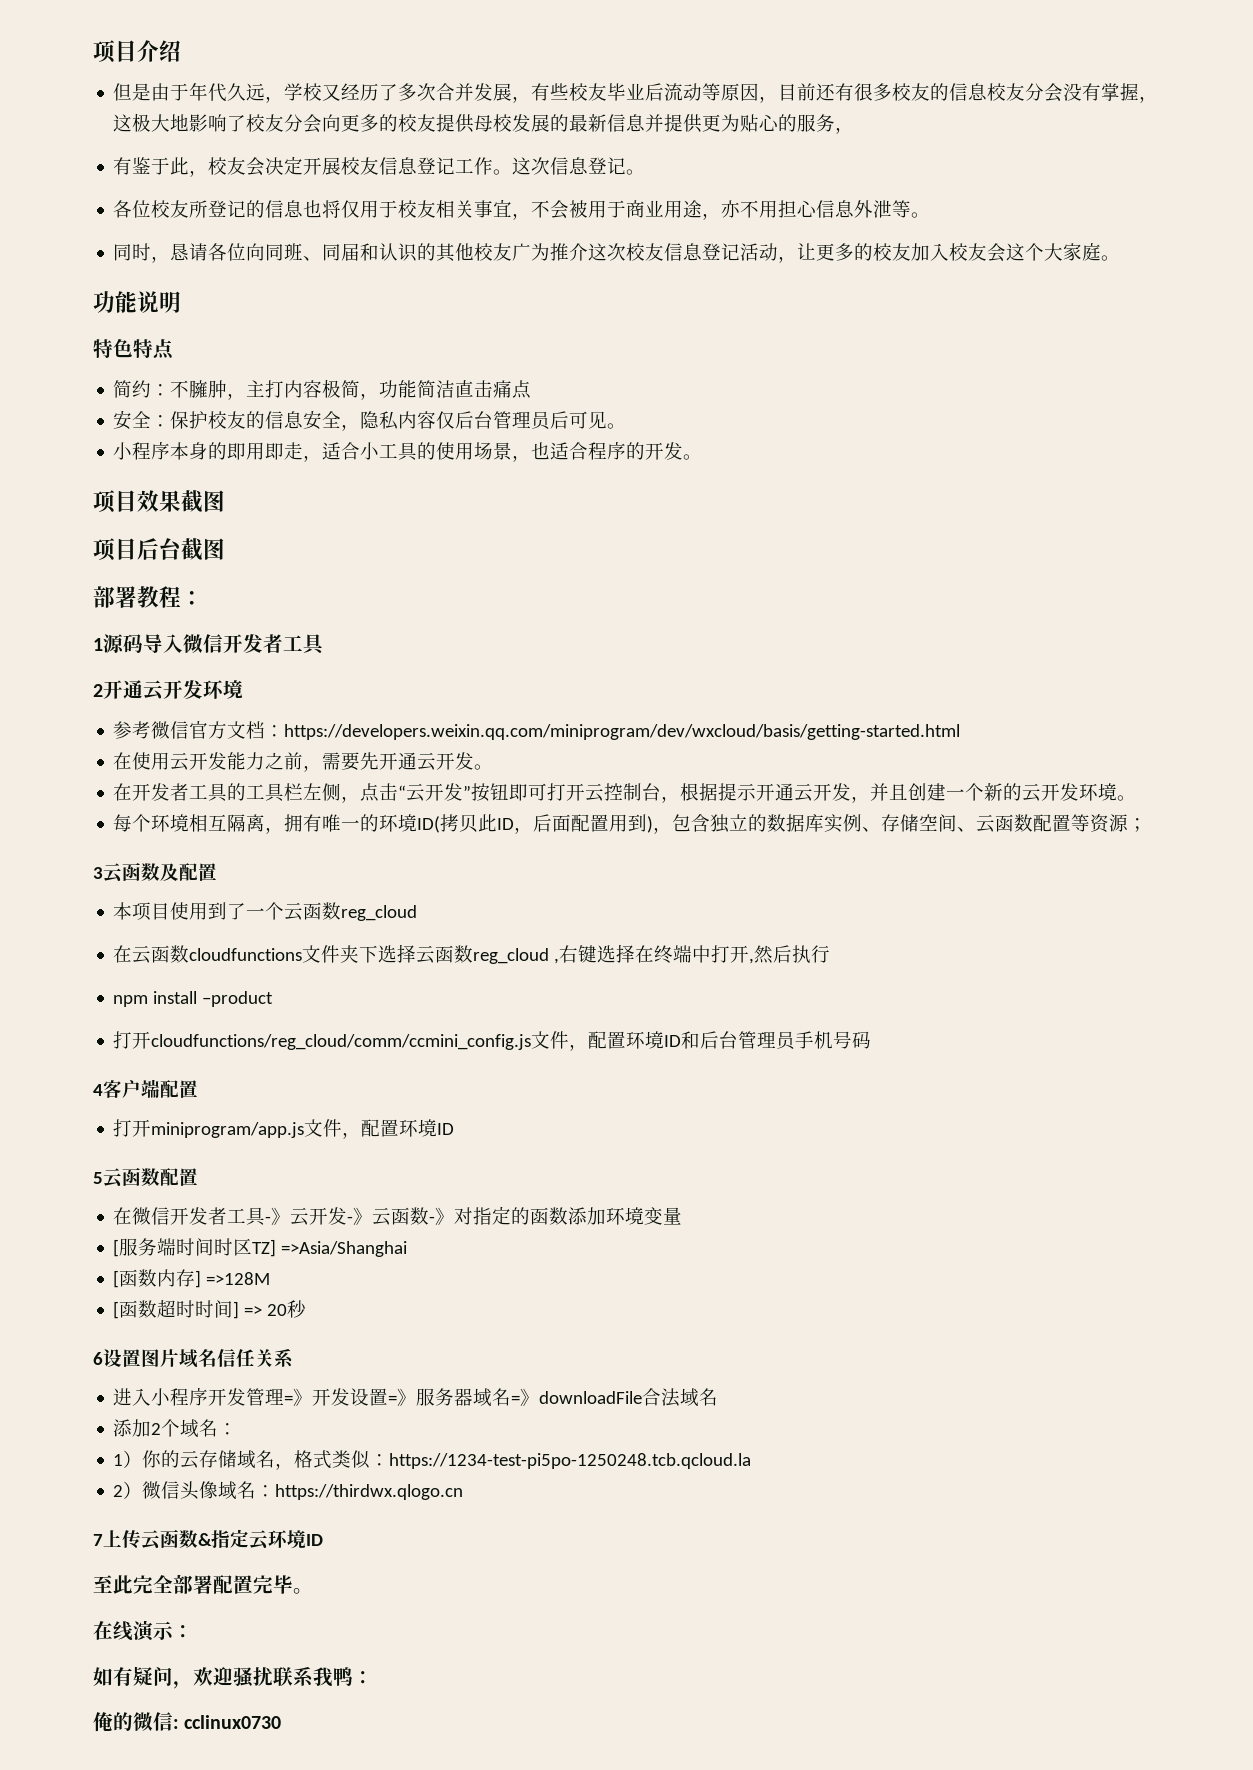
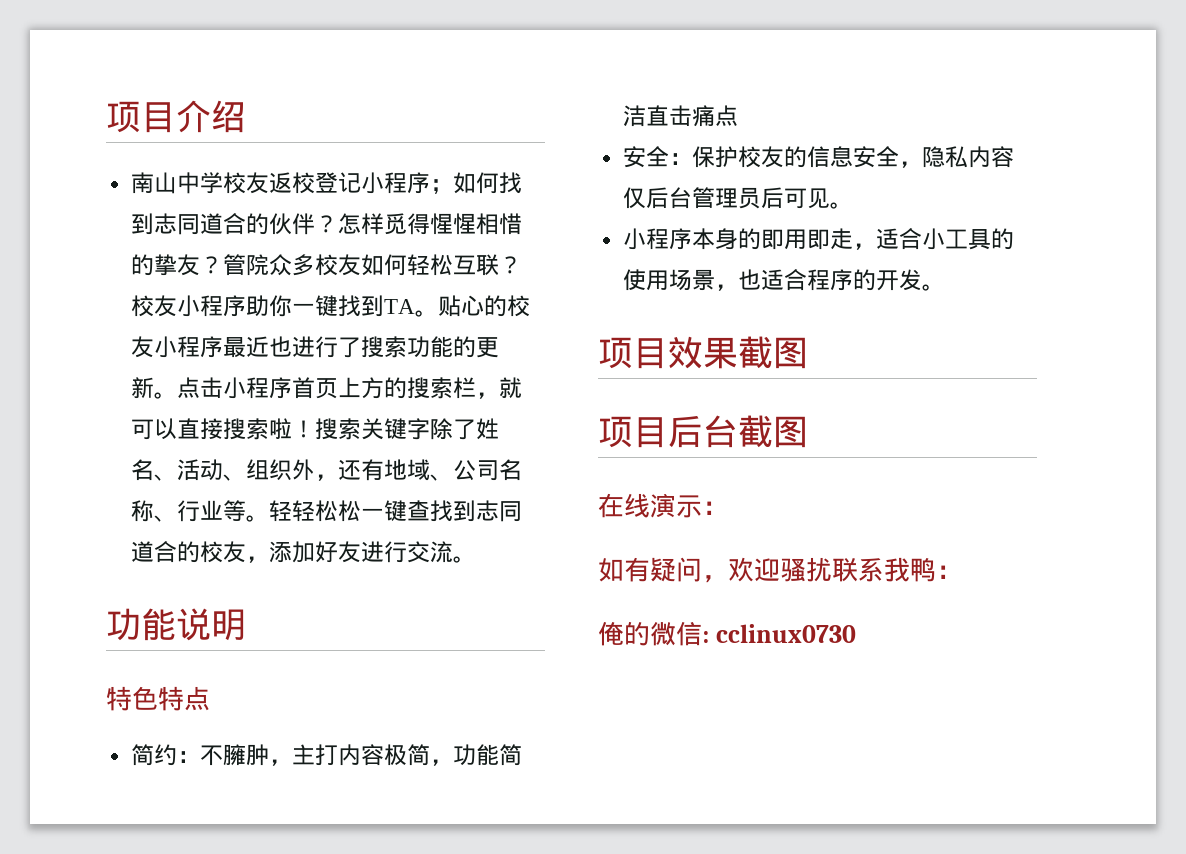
- 但是由于年代久远，学校又经历了多次合并发展，有些校友毕业后流动等原因，目前还有很多校友的信息校友分会没有掌握，这极大地影响了校友分会向更多的校友提供母校发展的最新信息并提供更为贴心的服务，
- 有鉴于此，校友会决定开展校友信息登记工作。这次信息登记。
- 各位校友所登记的信息也将仅用于校友相关事宜，不会被用于商业用途，亦不用担心信息外泄等。
- 同时，恳请各位向同班、同届和认识的其他校友广为推介这次校友信息登记活动，让更多的校友加入校友会这个大家庭。
+ 南山中学校友返校登记小程序；如何找到志同道合的伙伴？怎样觅得惺惺相惜的挚友？管院众多校友如何轻松互联？校友小程序助你一键找到TA。贴心的校友小程序最近也进行了搜索功能的更新。点击小程序首页上方的搜索栏，就可以直接搜索啦！搜索关键字除了姓名、活动、组织外，还有地域、公司名称、行业等。轻轻松松一键查找到志同道合的校友，添加好友进行交流。
- 部署教程：
- 1源码导入微信开发者工具
- 2开通云开发环境
- 参考微信官方文档：https://developers.weixin.qq.com/miniprogram/dev/wxcloud/basis/getting-started.html
- 在使用云开发能力之前，需要先开通云开发。
- 在开发者工具的工具栏左侧，点击“云开发”按钮即可打开云控制台，根据提示开通云开发，并且创建一个新的云开发环境。
- 每个环境相互隔离，拥有唯一的环境ID(拷贝此ID，后面配置用到)，包含独立的数据库实例、存储空间、云函数配置等资源；
- 3云函数及配置
- 本项目使用到了一个云函数reg_cloud
- 在云函数cloudfunctions文件夹下选择云函数reg_cloud ,右键选择在终端中打开,然后执行
- npm install –product
- 打开cloudfunctions/reg_cloud/comm/ccmini_config.js文件，配置环境ID和后台管理员手机号码
- 4客户端配置
- 打开miniprogram/app.js文件，配置环境ID
- 5云函数配置
- 在微信开发者工具-》云开发-》云函数-》对指定的函数添加环境变量
- [服务端时间时区TZ] =>Asia/Shanghai
- [函数内存] =>128M
- [函数超时时间] => 20秒
- 6设置图片域名信任关系
- 进入小程序开发管理=》开发设置=》服务器域名=》downloadFile合法域名
- 添加2个域名：
- 1）你的云存储域名，格式类似：https://1234-test-pi5po-1250248.tcb.qcloud.la
- 2）微信头像域名：https://thirdwx.qlogo.cn
- 7上传云函数&指定云环境ID
- 至此完全部署配置完毕。

